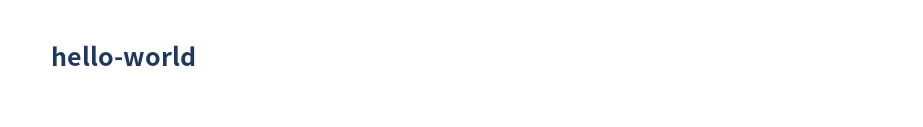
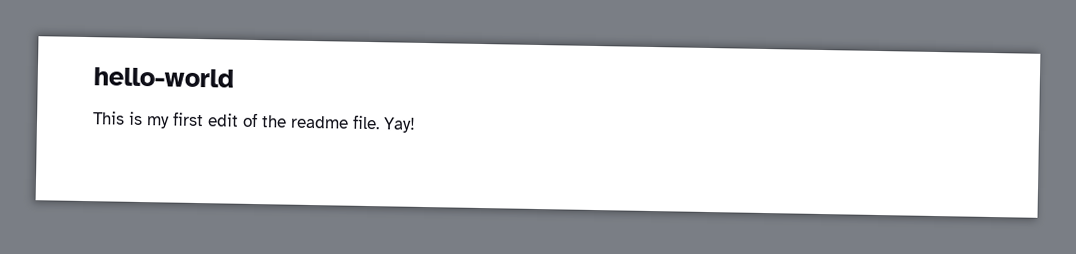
+ This is my first edit of the readme file. Yay!

